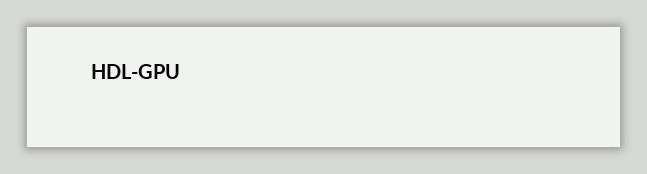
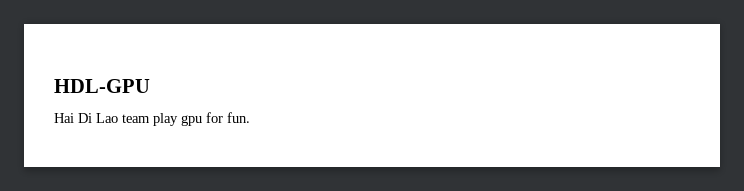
+ Hai Di Lao team play gpu for fun.

